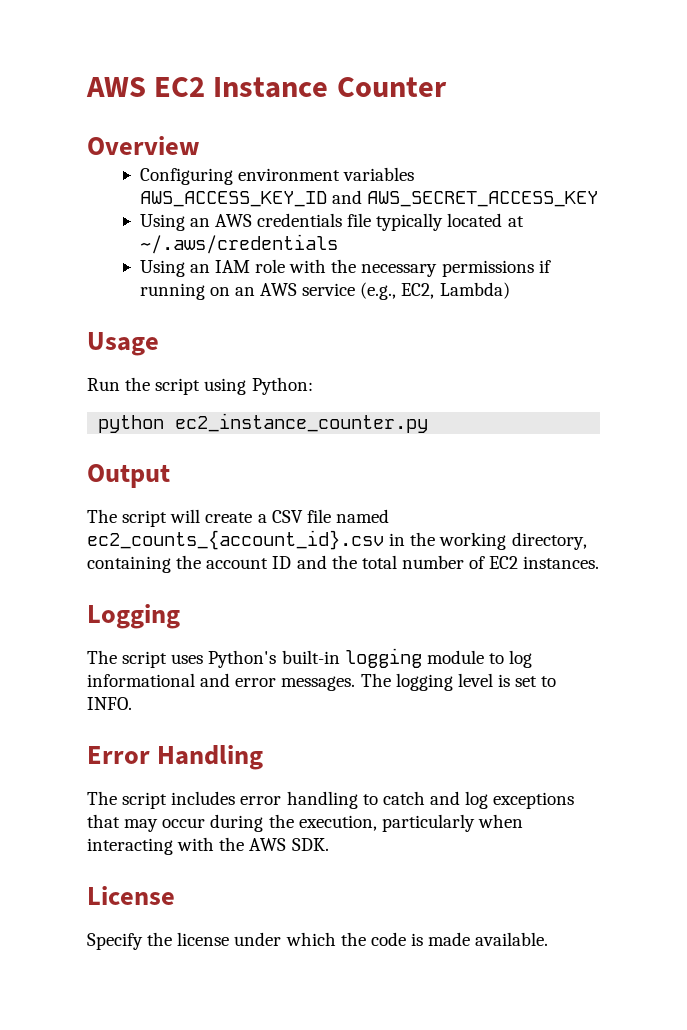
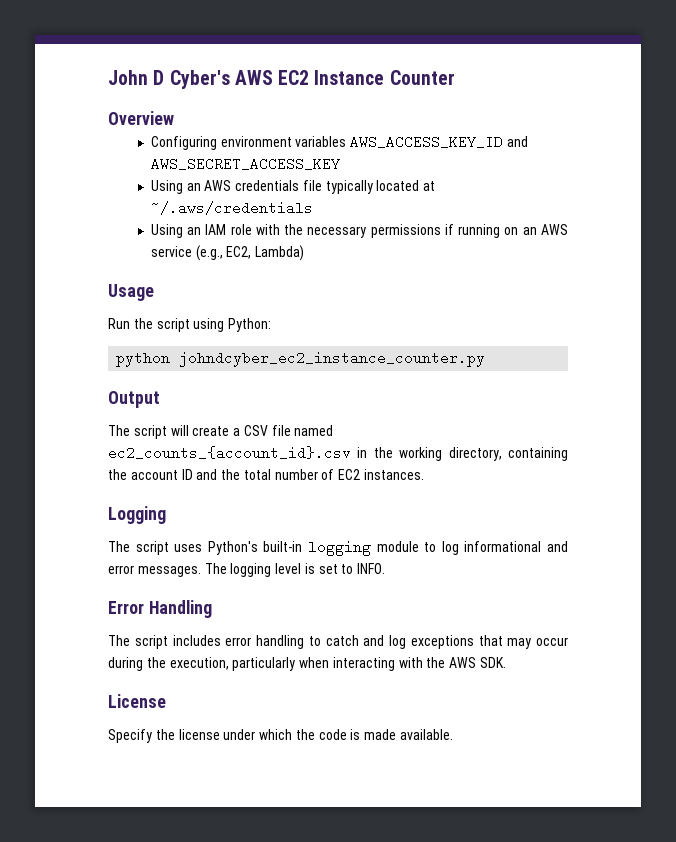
- AWS EC2 Instance Counter
+ John D Cyber's AWS EC2 Instance Counter
- python ec2_instance_counter.py
+ python johndcyber_ec2_instance_counter.py

